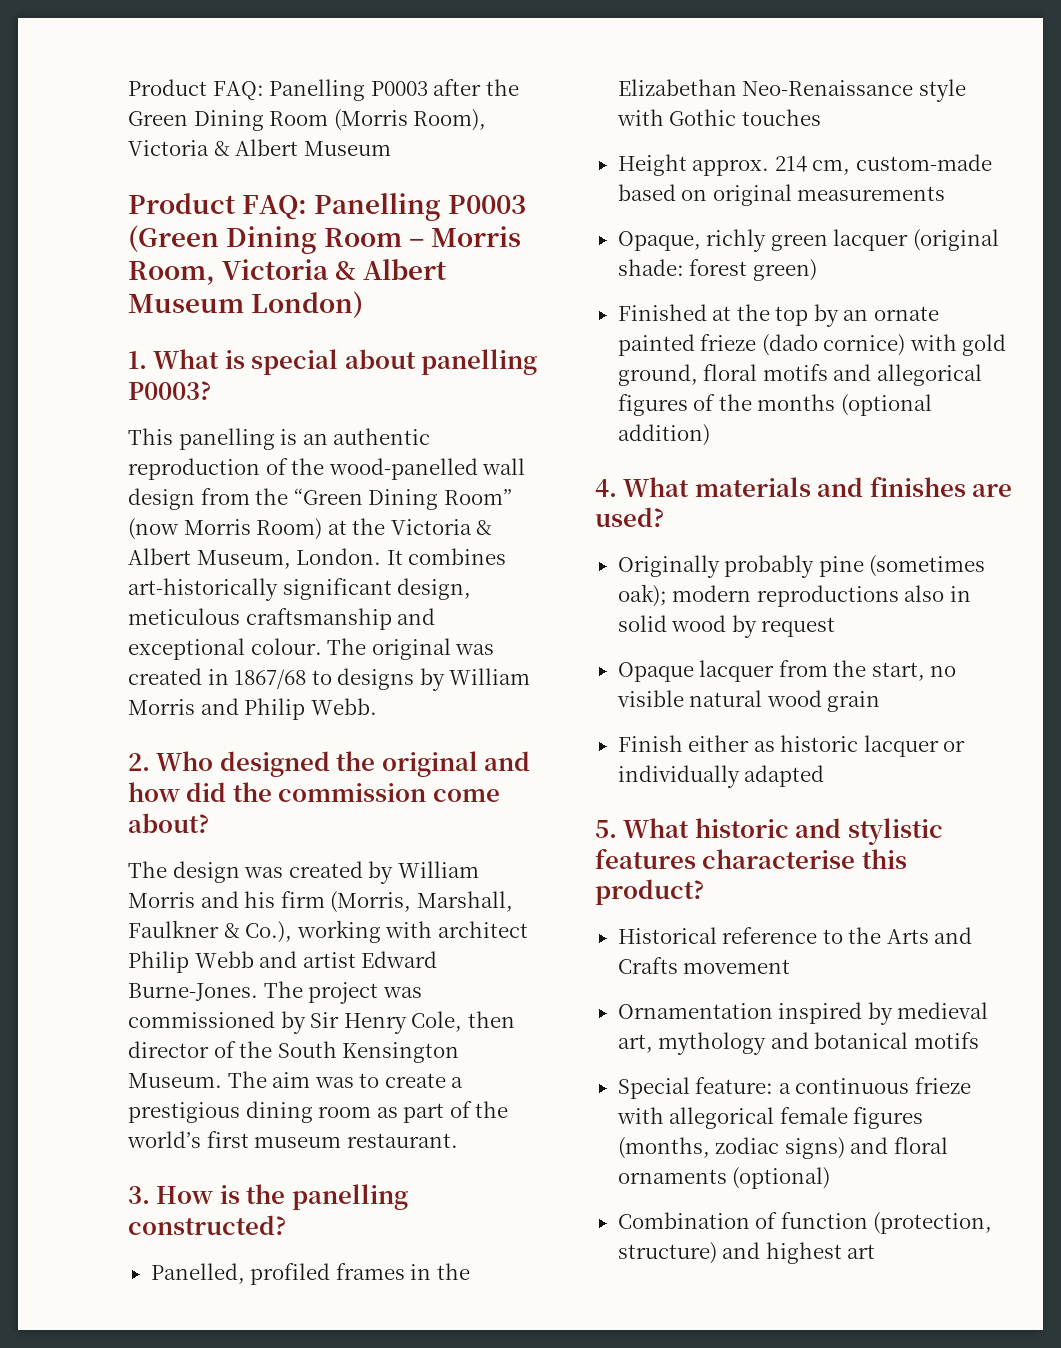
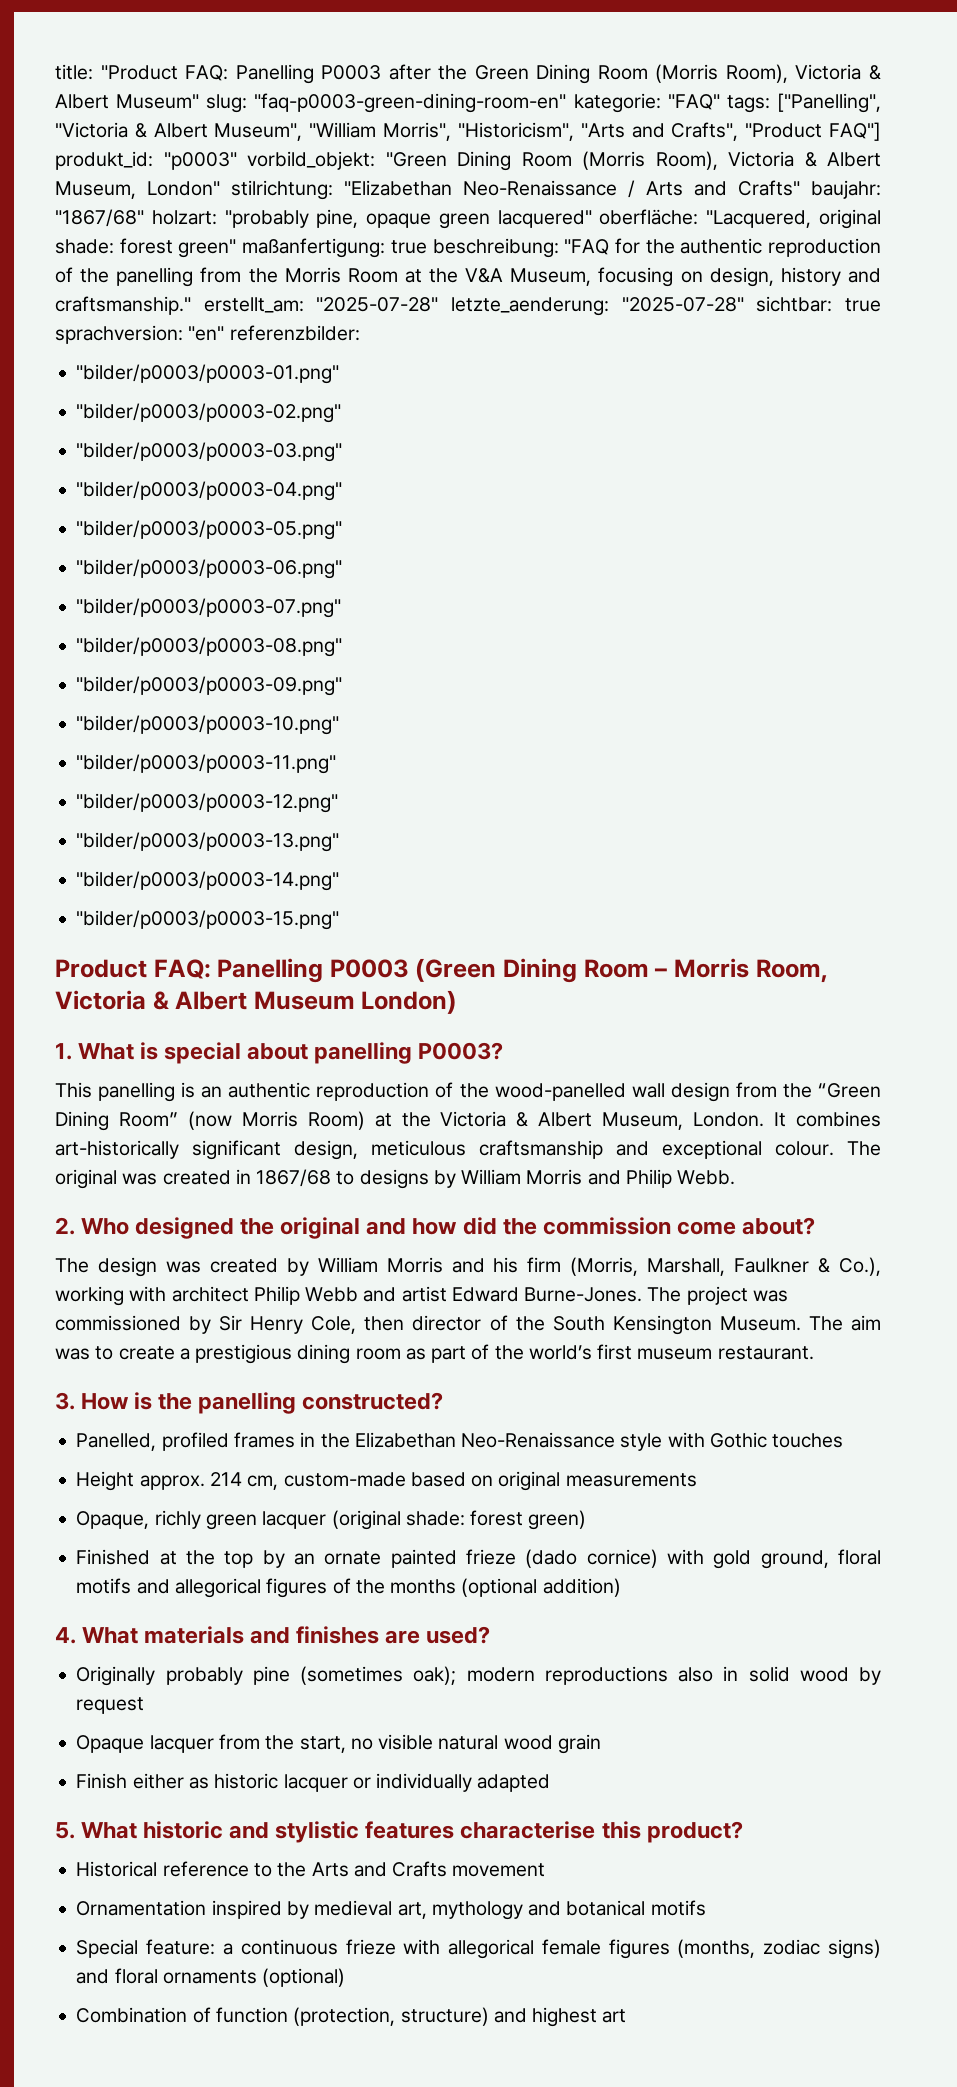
- Product FAQ: Panelling P0003 after the Green Dining Room (Morris Room), Victoria & Albert Museum
+ title: "Product FAQ: Panelling P0003 after the Green Dining Room (Morris Room), Victoria & Albert Museum" slug: "faq-p0003-green-dining-room-en" kategorie: "FAQ" tags: ["Panelling", "Victoria & Albert Museum", "William Morris", "Historicism", "Arts and Crafts", "Product FAQ"] produkt_id: "p0003" vorbild_objekt: "Green Dining Room (Morris Room), Victoria & Albert Museum, London" stilrichtung: "Elizabethan Neo-Renaissance / Arts and Crafts" baujahr: "1867/68" holzart: "probably pine, opaque green lacquered" oberfläche: "Lacquered, original shade: forest green" maßanfertigung: true beschreibung: "FAQ for the authentic reproduction of the panelling from the Morris Room at the V&A Museum, focusing on design, history and craftsmanship." erstellt_am: "2025-07-28" letzte_aenderung: "2025-07-28" sichtbar: true sprachversion: "en" referenzbilder:
+ "bilder/p0003/p0003-01.png"
+ "bilder/p0003/p0003-02.png"
+ "bilder/p0003/p0003-03.png"
+ "bilder/p0003/p0003-04.png"
+ "bilder/p0003/p0003-05.png"
+ "bilder/p0003/p0003-06.png"
+ "bilder/p0003/p0003-07.png"
+ "bilder/p0003/p0003-08.png"
+ "bilder/p0003/p0003-09.png"
+ "bilder/p0003/p0003-10.png"
+ "bilder/p0003/p0003-11.png"
+ "bilder/p0003/p0003-12.png"
+ "bilder/p0003/p0003-13.png"
+ "bilder/p0003/p0003-14.png"
+ "bilder/p0003/p0003-15.png"

